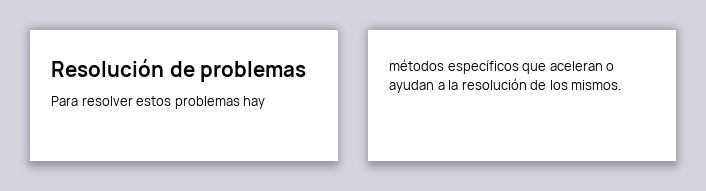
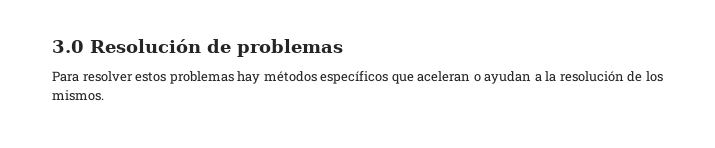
- Resolución de problemas
+ 3.0 Resolución de problemas

